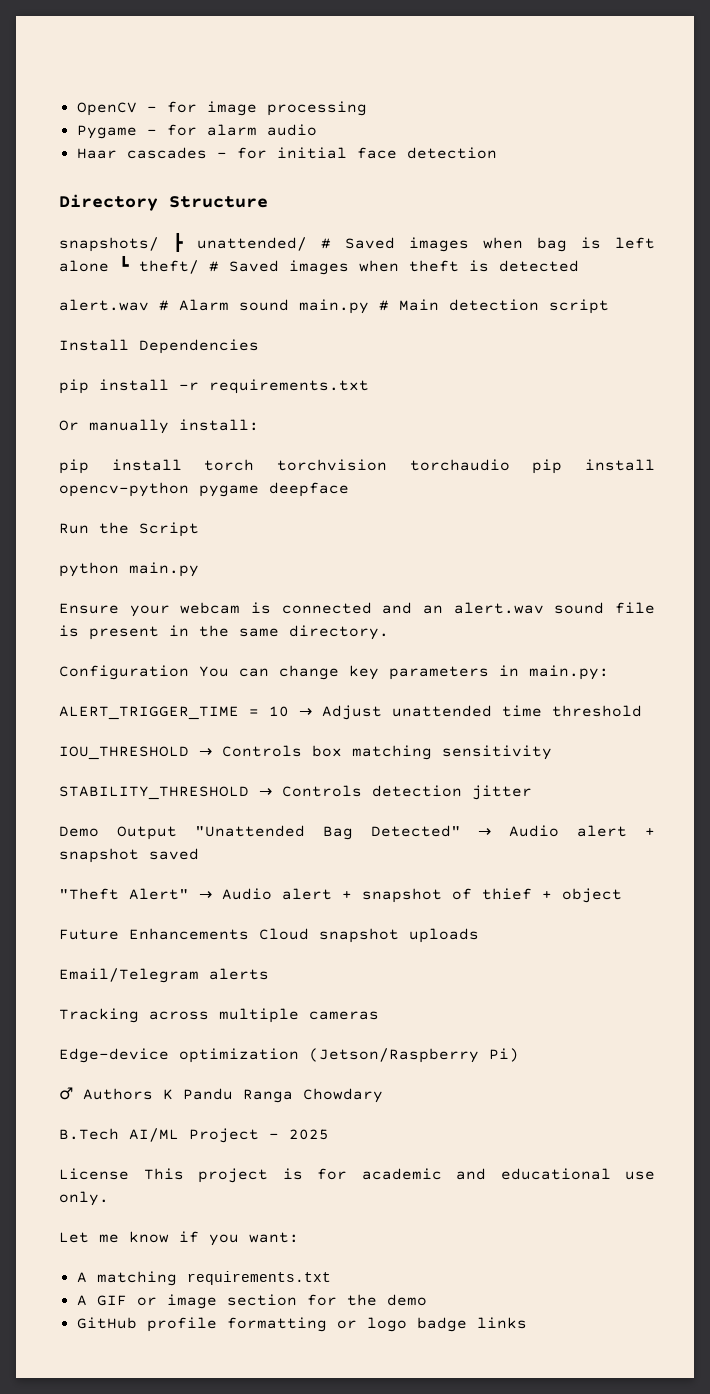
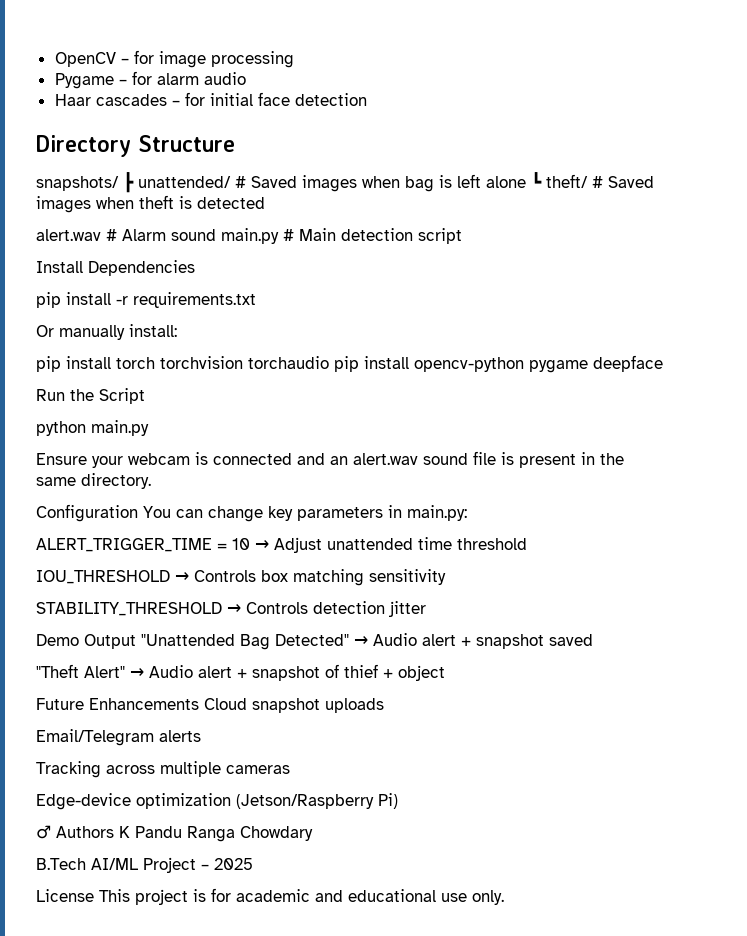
- Let me know if you want:
- A matching requirements.txt
- A GIF or image section for the demo
- GitHub profile formatting or logo badge links

